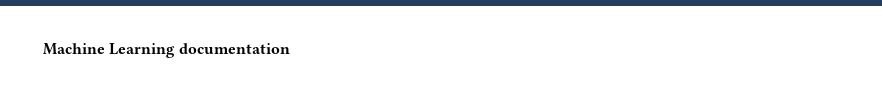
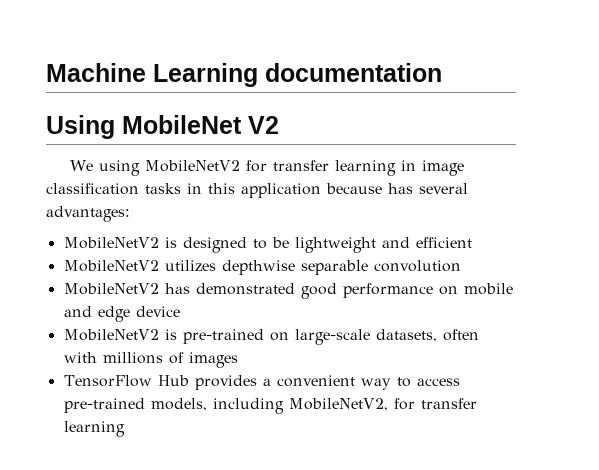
+ Using MobileNet V2
+ We using MobileNetV2 for transfer learning in image classification tasks in this application because has several advantages:
+ MobileNetV2 is designed to be lightweight and efficient
+ MobileNetV2 utilizes depthwise separable convolution
+ MobileNetV2 has demonstrated good performance on mobile and edge device
+ MobileNetV2 is pre-trained on large-scale datasets, often with millions of images
+ TensorFlow Hub provides a convenient way to access pre-trained models, including MobileNetV2, for transfer learning

